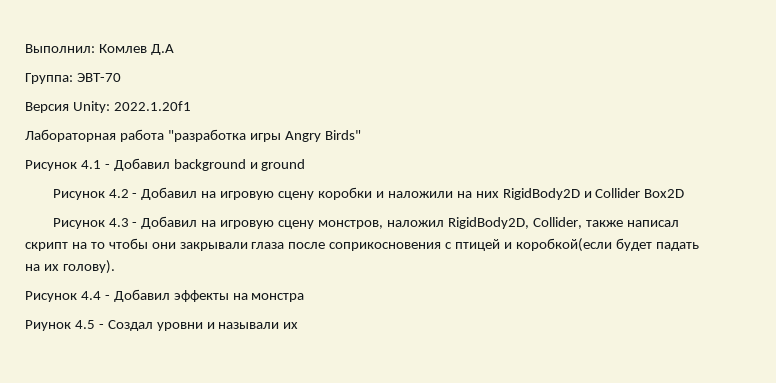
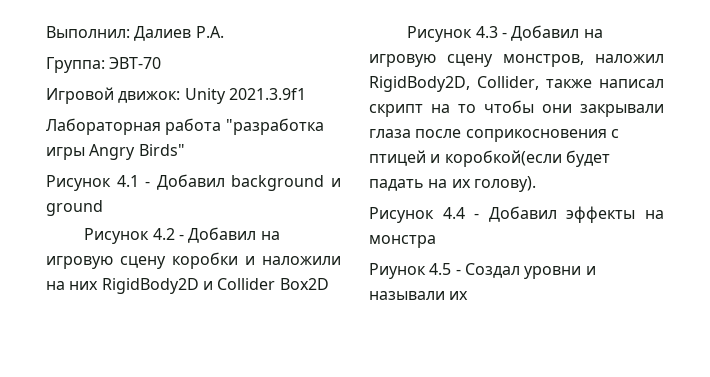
- Выполнил: Комлев Д.А
+ Выполнил: Далиев Р.А.
- Версия Unity: 2022.1.20f1
+ Игровой движок: Unity 2021.3.9f1

